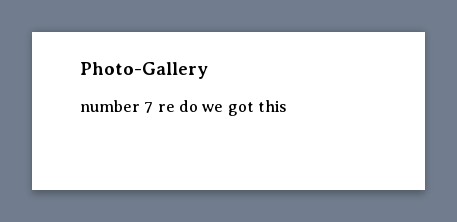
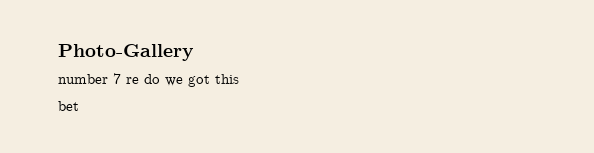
+ bet

